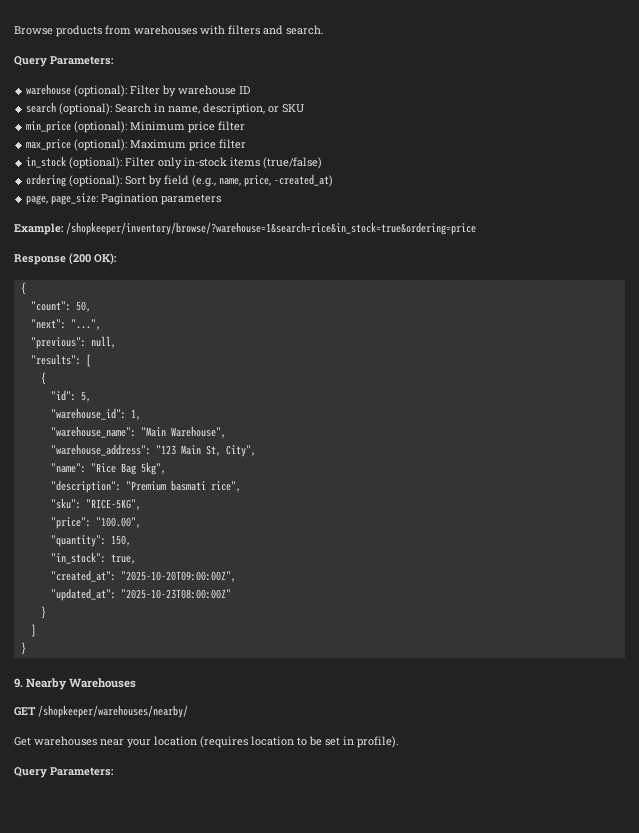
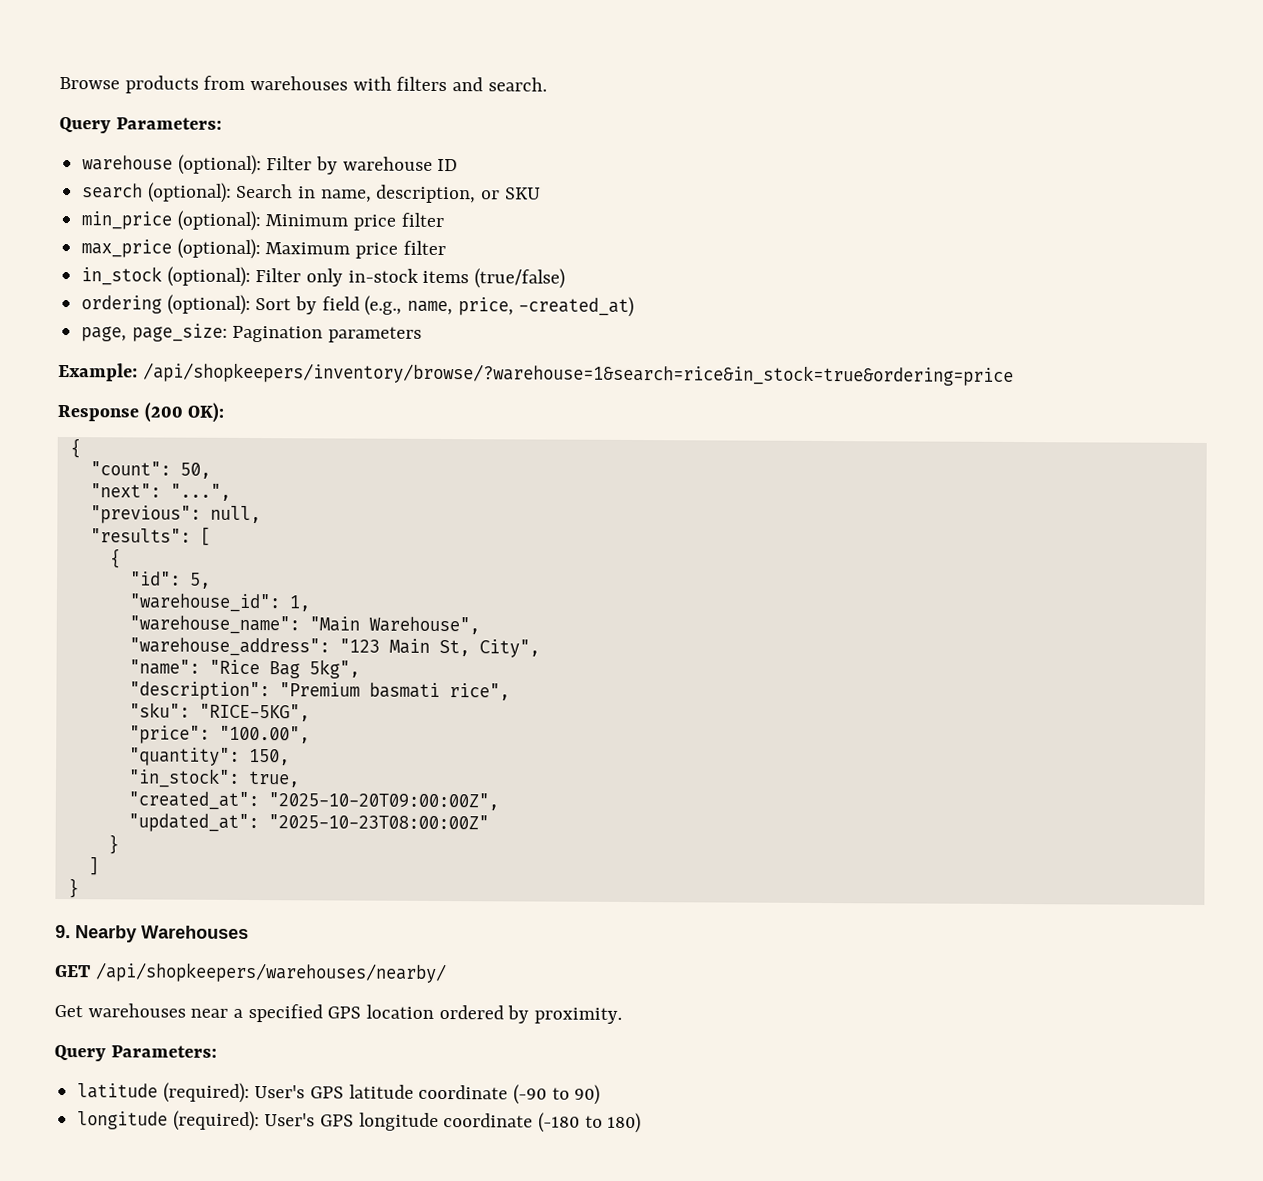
- Example: /shopkeeper/inventory/browse/?warehouse=1&search=rice&in_stock=true&ordering=price
+ Example: /api/shopkeepers/inventory/browse/?warehouse=1&search=rice&in_stock=true&ordering=price
- GET /shopkeeper/warehouses/nearby/
+ GET /api/shopkeepers/warehouses/nearby/
- Get warehouses near your location (requires location to be set in profile).
+ Get warehouses near a specified GPS location ordered by proximity.
  Query Parameters:
+ latitude (required): User's GPS latitude coordinate (-90 to 90)
+ longitude (required): User's GPS longitude coordinate (-180 to 180)

